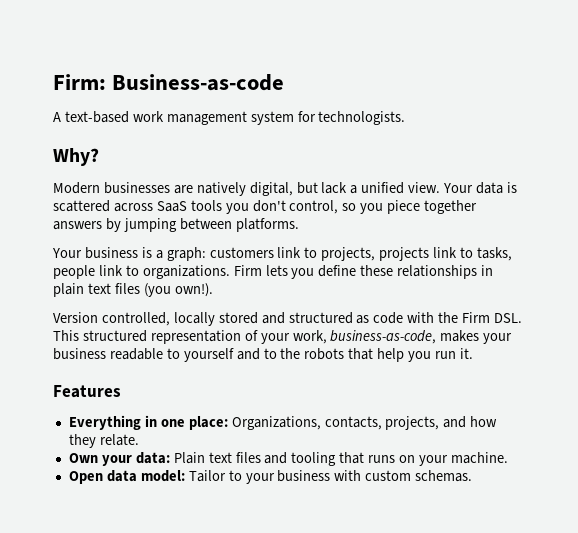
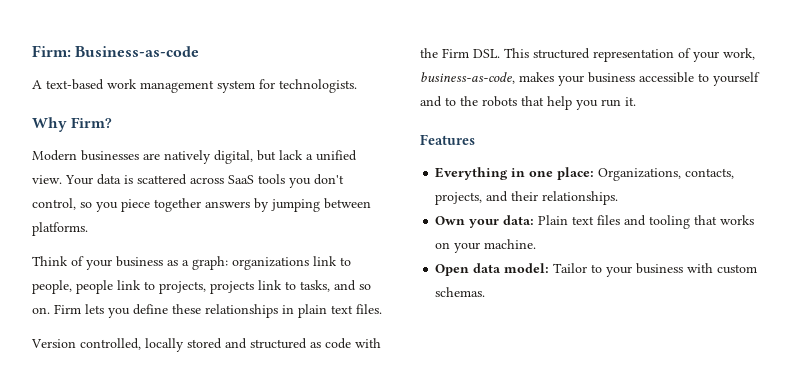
- Why?
+ Why Firm?
- Your business is a graph: customers link to projects, projects link to tasks, people link to organizations.
+ Think of your business as a graph: organizations link to people, people link to projects, projects link to tasks, and so on.
- Firm lets you define these relationships in plain text files (you own!).
+ Firm lets you define these relationships in plain text files.
- Version controlled, locally stored and structured as code with the Firm DSL. This structured representation of your work, business-as-code, makes your business readable to yourself and to the robots that help you run it.
+ Version controlled, locally stored and structured as code with the Firm DSL. This structured representation of your work, business-as-code, makes your business accessible to yourself and to the robots that help you run it.
- Everything in one place: Organizations, contacts, projects, and how they relate.
+ Everything in one place: Organizations, contacts, projects, and their relationships.
- Own your data: Plain text files and tooling that runs on your machine.
+ Own your data: Plain text files and tooling that works on your machine.

